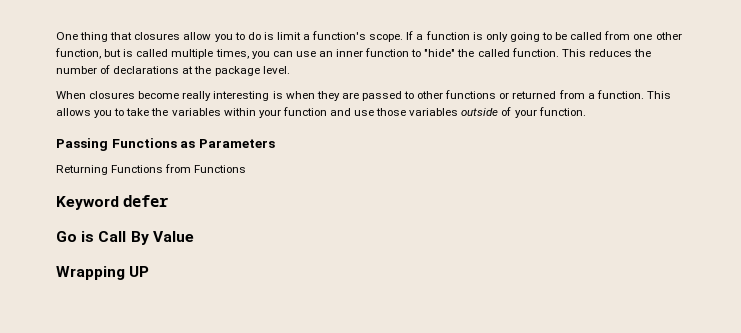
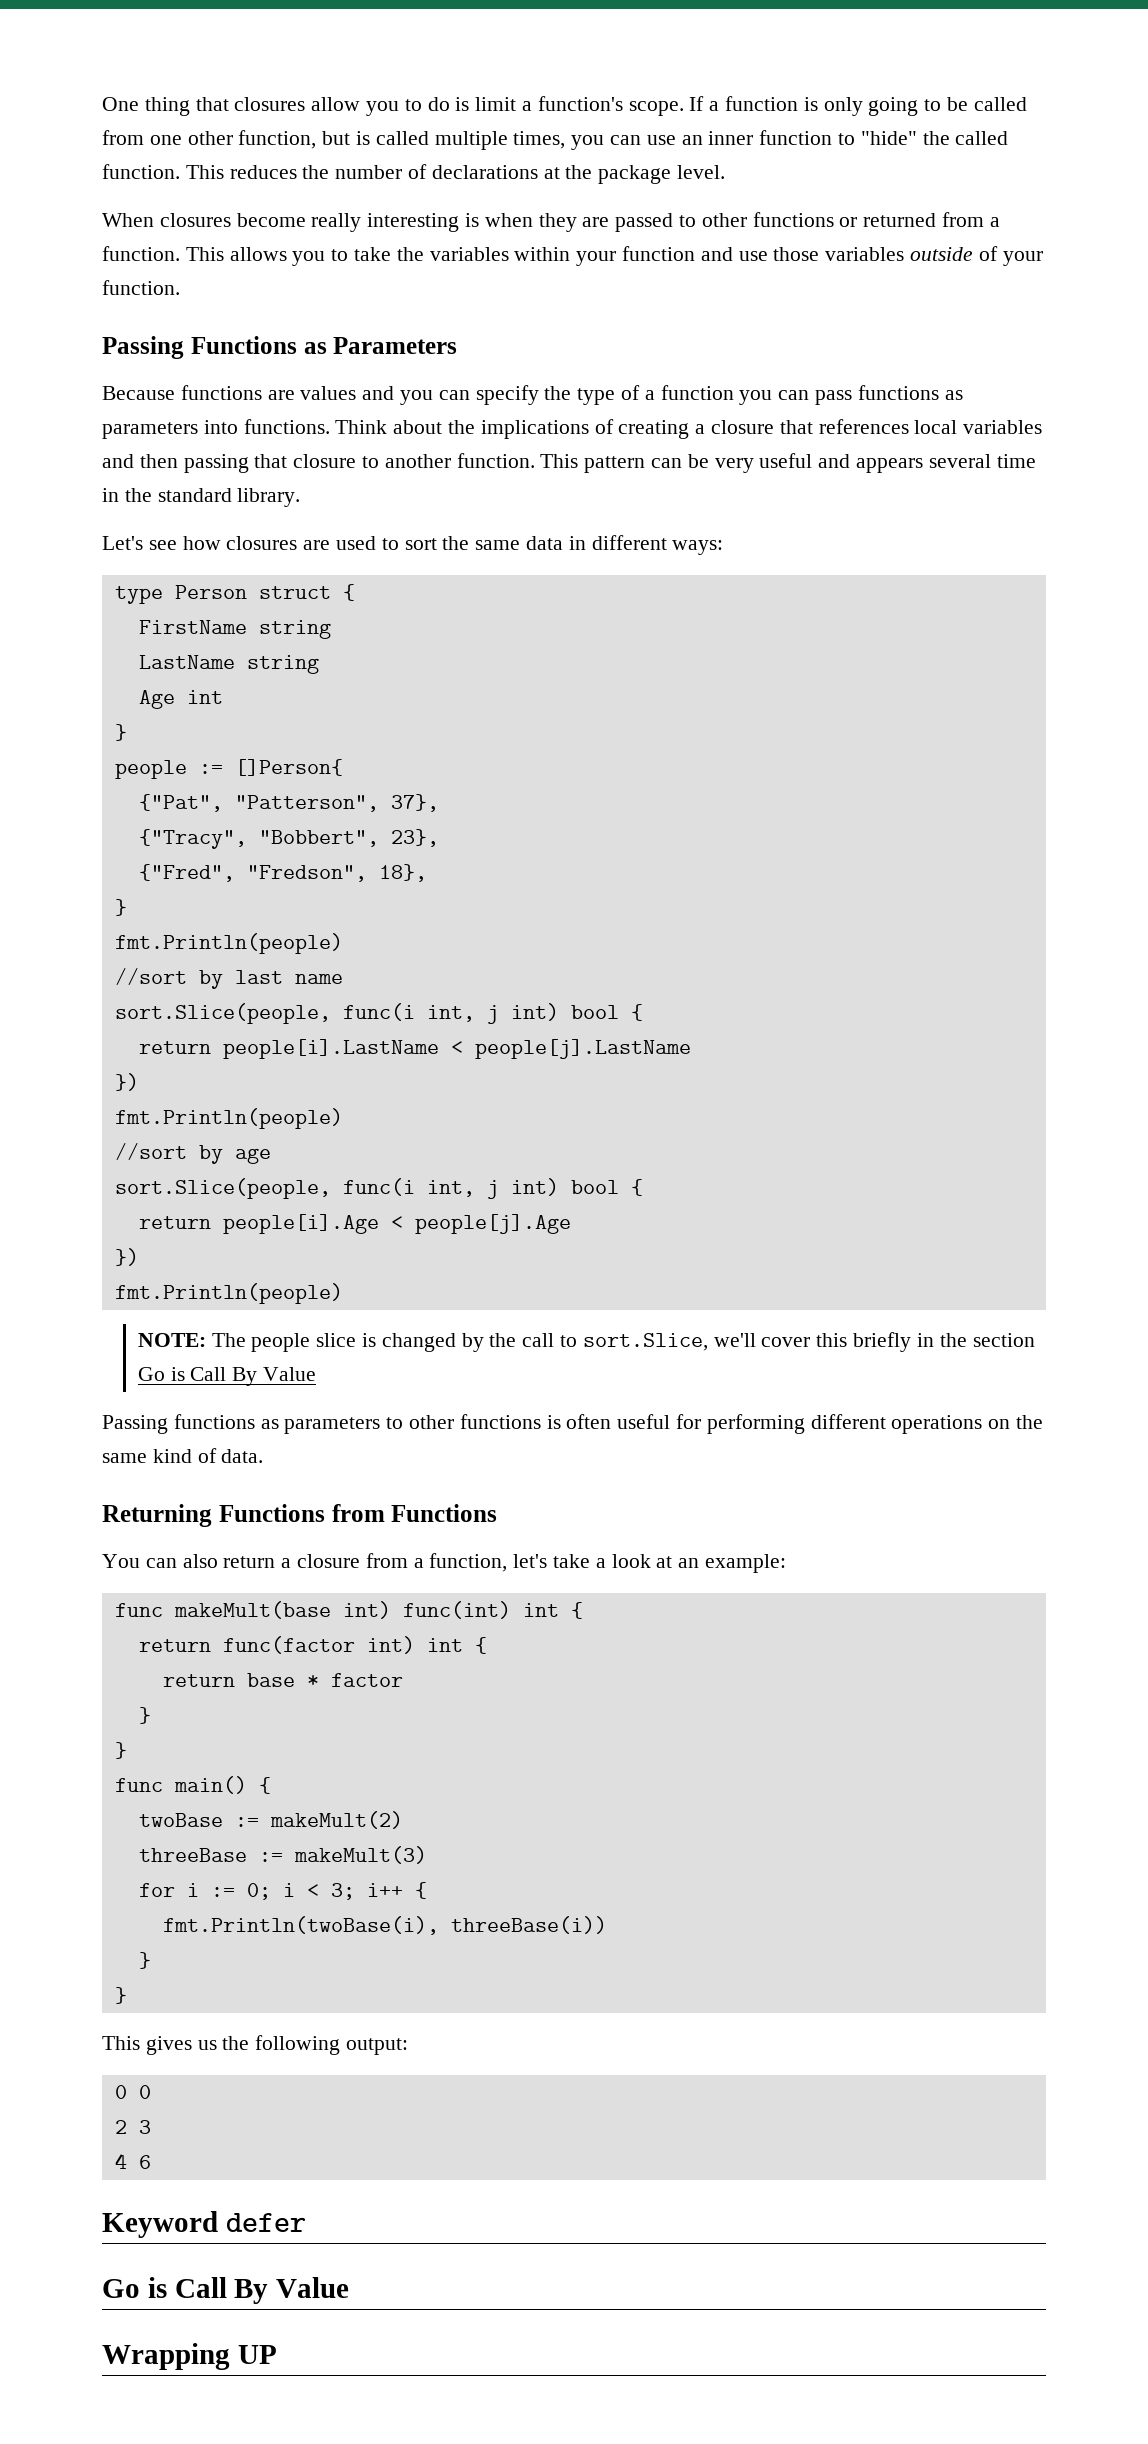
+ Because functions are values and you can specify the type of a function you can pass functions as parameters into functions. Think about the implications of creating a closure that references local variables and then passing that closure to another function. This pattern can be very useful and appears several time in the standard library.
+ Let's see how closures are used to sort the same data in different ways:
+ type Person struct {
+ FirstName string
+ LastName string
+ Age int
+ }
+ people := []Person{
+ {"Pat", "Patterson", 37},
+ {"Tracy", "Bobbert", 23},
+ {"Fred", "Fredson", 18},
+ }
+ fmt.Println(people)
+ //sort by last name
+ sort.Slice(people, func(i int, j int) bool {
+ return people[i].LastName < people[j].LastName
+ })
+ fmt.Println(people)
+ //sort by age
+ sort.Slice(people, func(i int, j int) bool {
+ return people[i].Age < people[j].Age
+ })
+ fmt.Println(people)
+ NOTE: The people slice is changed by the call to sort.Slice, we'll cover this briefly in the section Go is Call By Value
+ Passing functions as parameters to other functions is often useful for performing different operations on the same kind of data.
  Returning Functions from Functions
+ You can also return a closure from a function, let's take a look at an example:
+ func makeMult(base int) func(int) int {
+ return func(factor int) int {
+ return base * factor
+ }
+ }
+ func main() {
+ twoBase := makeMult(2)
+ threeBase := makeMult(3)
+ for i := 0; i < 3; i++ {
+ fmt.Println(twoBase(i), threeBase(i))
+ }
+ }
+ This gives us the following output:
+ 0 0
+ 2 3
+ 4 6

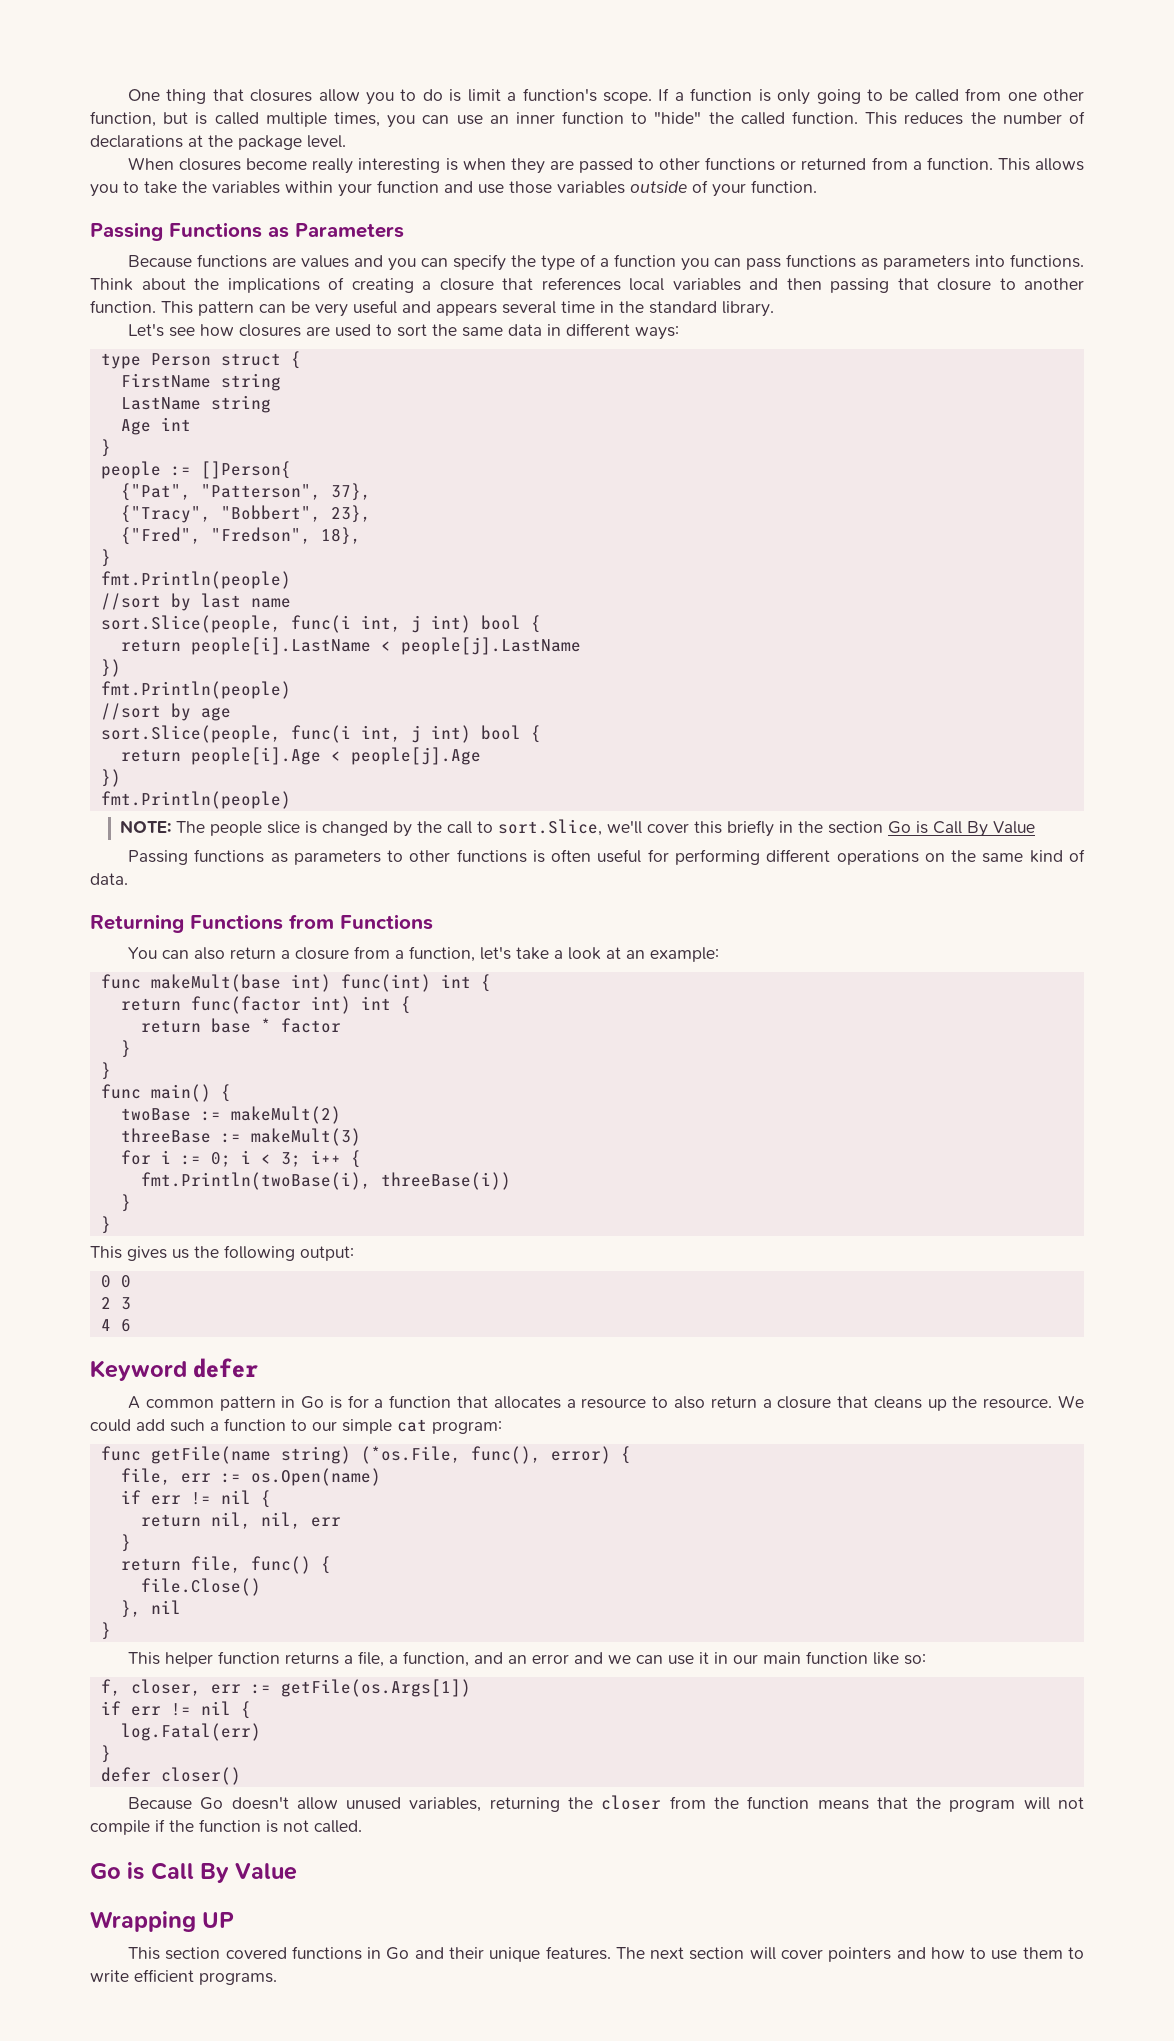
+ A common pattern in Go is for a function that allocates a resource to also return a closure that cleans up the resource. We could add such a function to our simple cat program:
+ func getFile(name string) (*os.File, func(), error) {
+ file, err := os.Open(name)
+ if err != nil {
+ return nil, nil, err
+ }
+ return file, func() {
+ file.Close()
+ }, nil
+ }
+ This helper function returns a file, a function, and an error and we can use it in our main function like so:
+ f, closer, err := getFile(os.Args[1])
+ if err != nil {
+ log.Fatal(err)
+ }
+ defer closer()
+ Because Go doesn't allow unused variables, returning the closer from the function means that the program will not compile if the function is not called.
+ This section covered functions in Go and their unique features. The next section will cover pointers and how to use them to write efficient programs.

